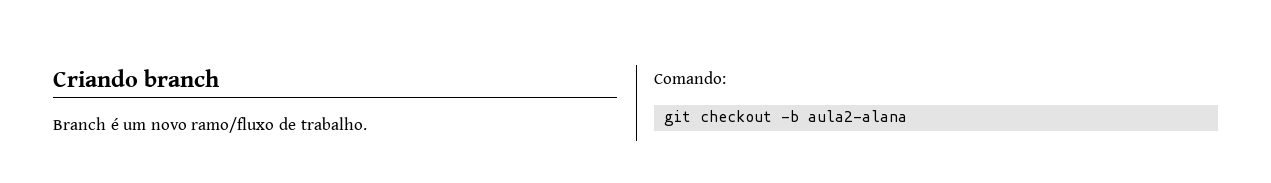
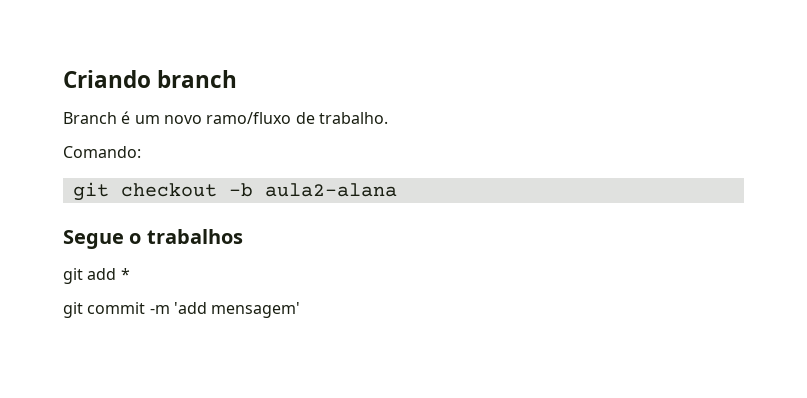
+ Segue o trabalhos
+ git add *
+ git commit -m 'add mensagem'

